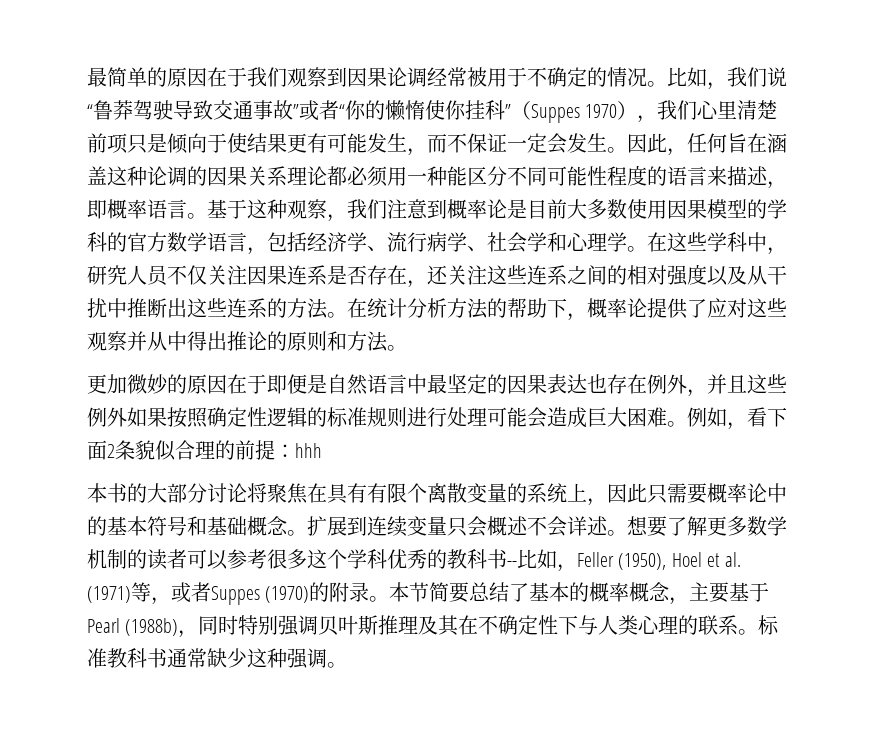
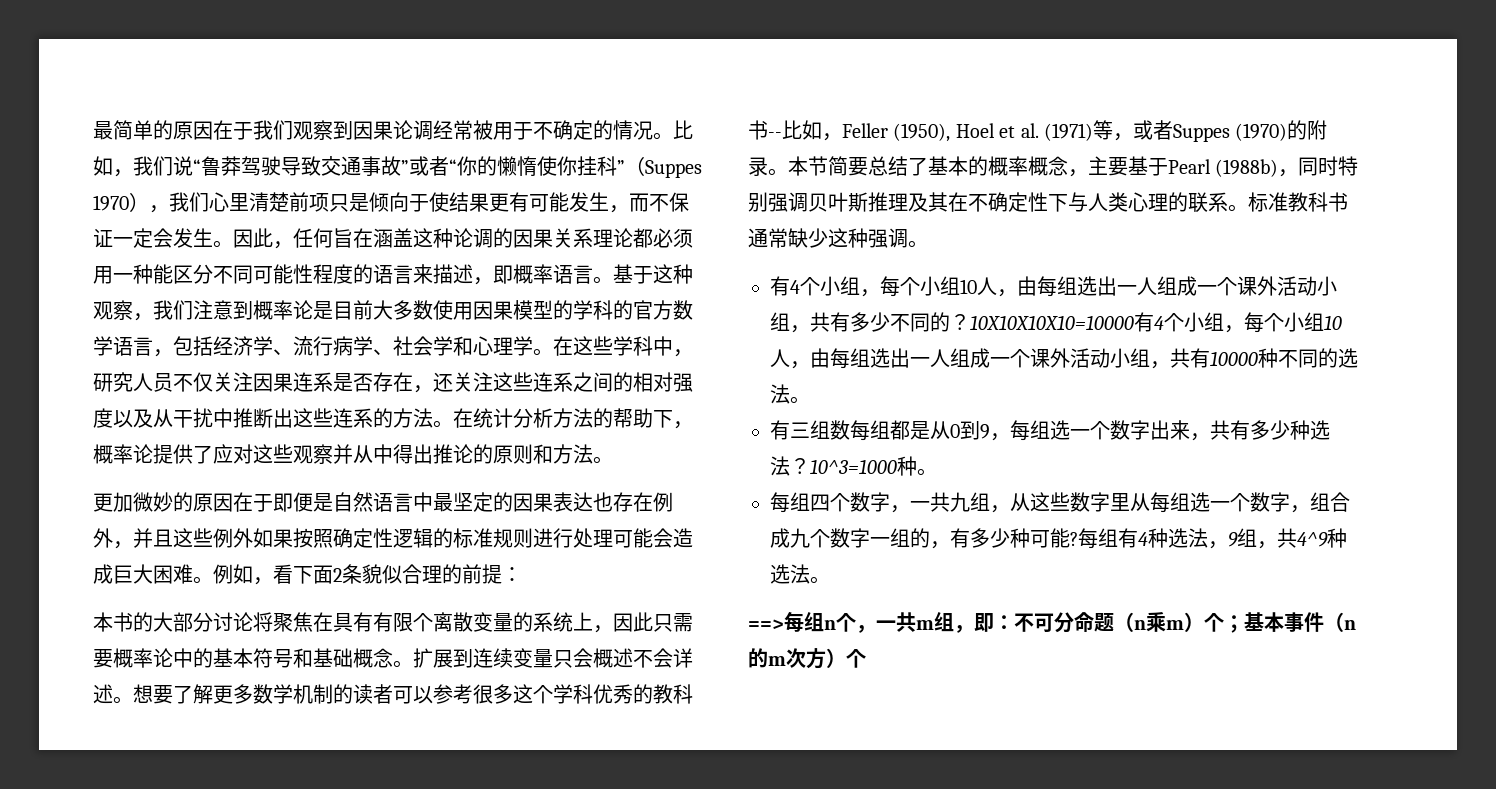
- 例如，看下面2条貌似合理的前提：hhh
+ 例如，看下面2条貌似合理的前提：
+ 有4个小组，每个小组10人，由每组选出一人组成一个课外活动小组，共有多少不同的？10X10X10X10=10000有4个小组，每个小组10人，由每组选出一人组成一个课外活动小组，共有10000种不同的选法。
+ 有三组数每组都是从0到9，每组选一个数字出来，共有多少种选法？10^3=1000种。
+ 每组四个数字，一共九组，从这些数字里从每组选一个数字，组合成九个数字一组的，有多少种可能?每组有4种选法，9组，共4^9种选法。
+ ==>每组n个，一共m组，即：不可分命题（n乘m）个；基本事件（n的m次方）个

